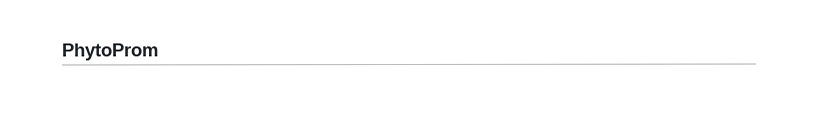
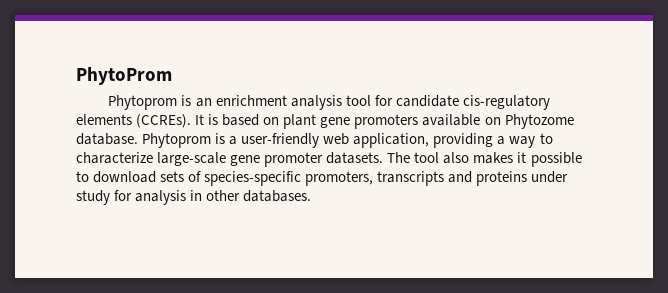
+ Phytoprom is an enrichment analysis tool for candidate cis-regulatory elements (CCREs). It is based on plant gene promoters available on Phytozome database. Phytoprom is a user-friendly web application, providing a way to characterize large-scale gene promoter datasets. The tool also makes it possible to download sets of species-specific promoters, transcripts and proteins under study for analysis in other databases.

